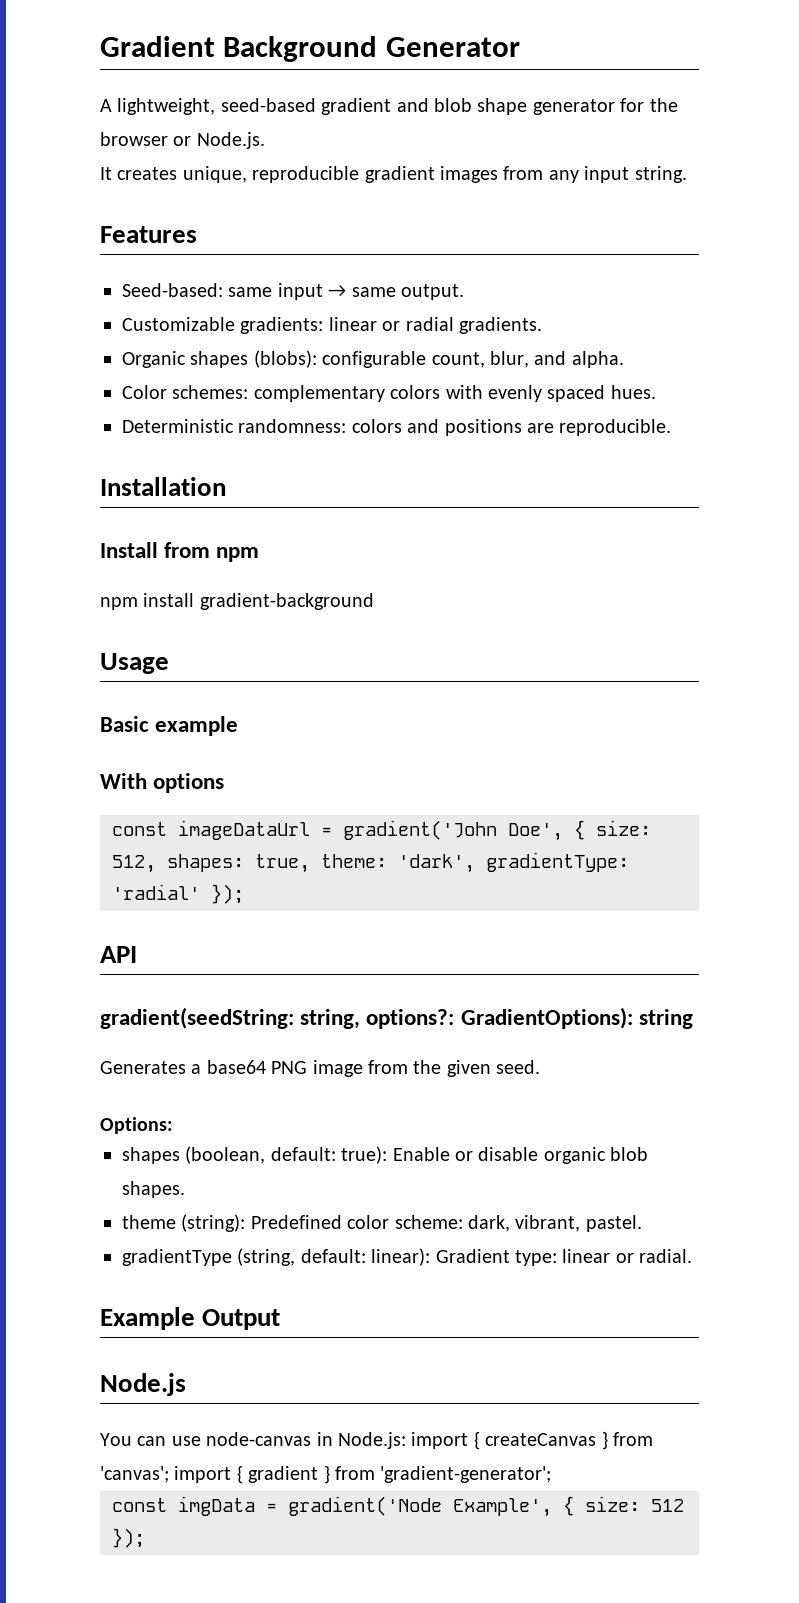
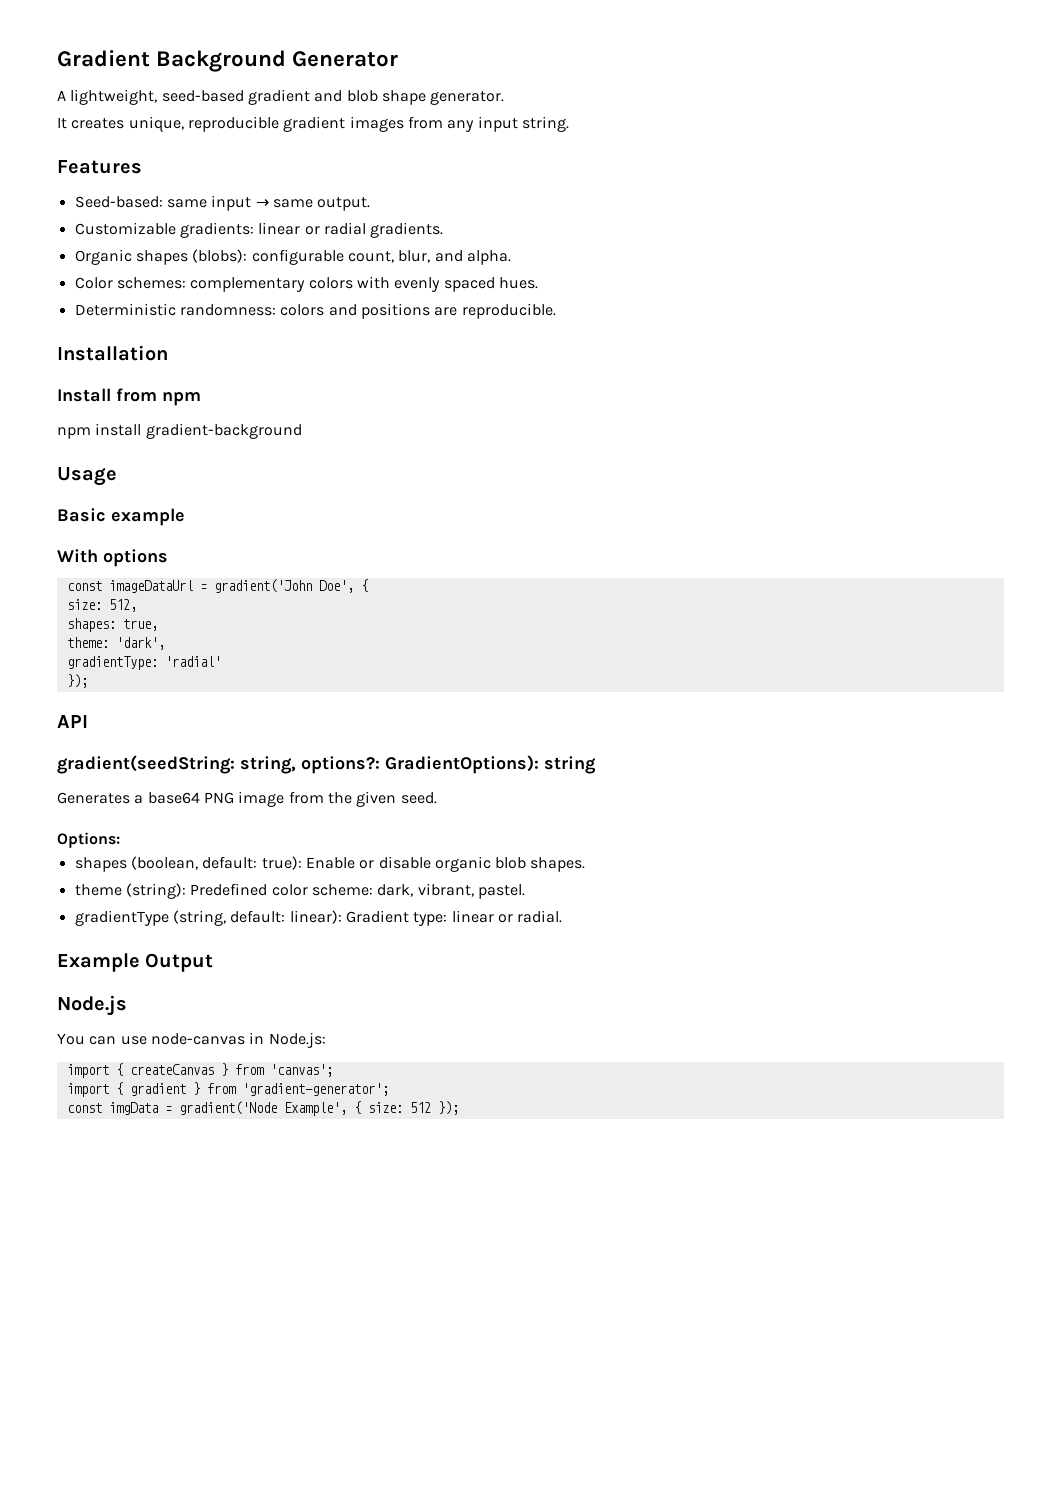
- A lightweight, seed-based gradient and blob shape generator for the browser or Node.js.
+ A lightweight, seed-based gradient and blob shape generator.
- const imageDataUrl = gradient('John Doe', { size: 512, shapes: true, theme: 'dark', gradientType: 'radial' });
+ const imageDataUrl = gradient('John Doe', {
+ size: 512,
+ shapes: true,
+ theme: 'dark',
+ gradientType: 'radial'
+ });
- You can use node-canvas in Node.js: import { createCanvas } from 'canvas'; import { gradient } from 'gradient-generator';
+ You can use node-canvas in Node.js:
+ import { createCanvas } from 'canvas';
+ import { gradient } from 'gradient-generator';

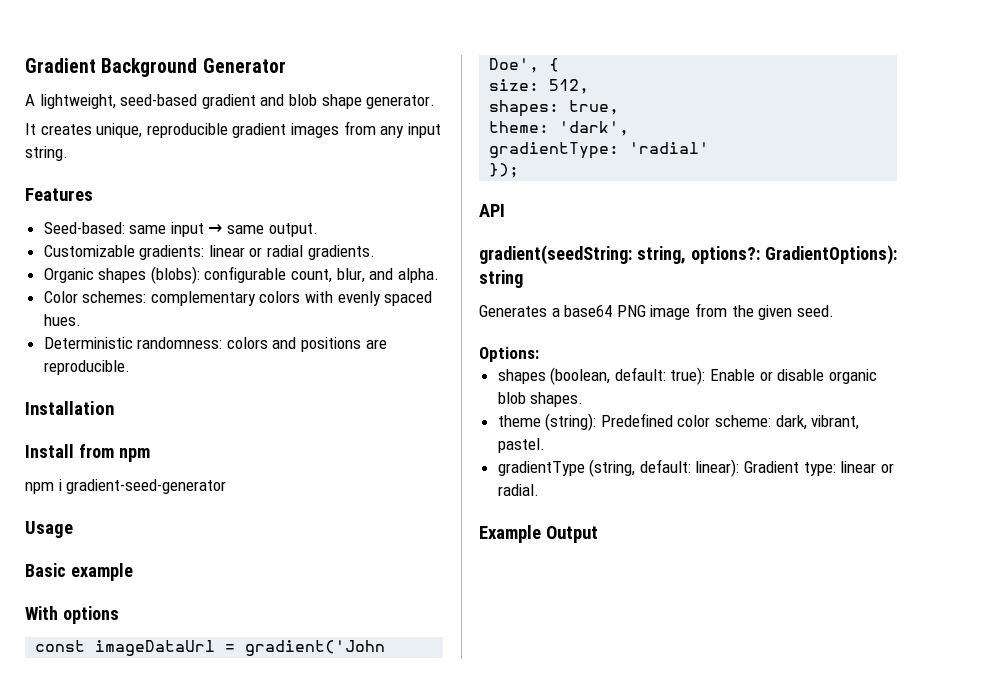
- npm install gradient-background
+ npm i gradient-seed-generator
- Node.js
- You can use node-canvas in Node.js:
- import { createCanvas } from 'canvas';
- import { gradient } from 'gradient-generator';
- const imgData = gradient('Node Example', { size: 512 });

